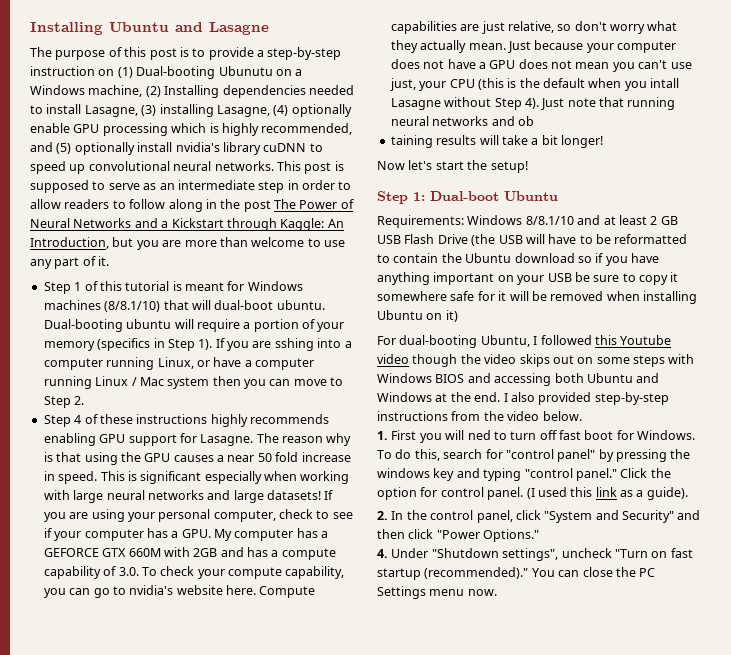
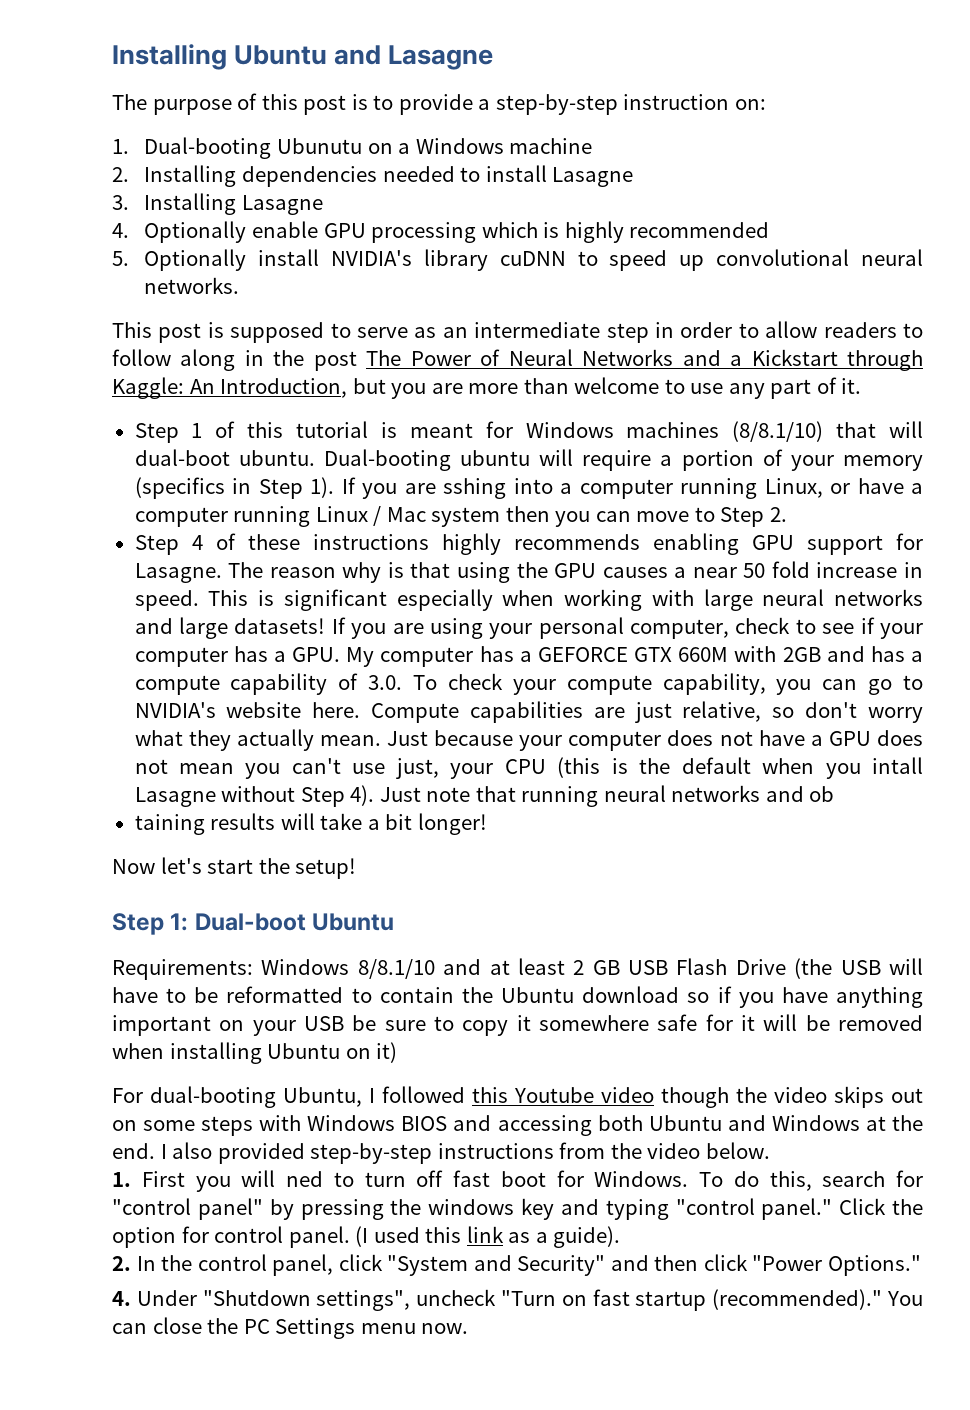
- The purpose of this post is to provide a step-by-step instruction on (1) Dual-booting Ubunutu on a Windows machine, (2) Installing dependencies needed to install Lasagne, (3) installing Lasagne, (4) optionally enable GPU processing which is highly recommended, and (5) optionally install nvidia's library cuDNN to speed up convolutional neural networks. This post is supposed to serve as an intermediate step in order to allow readers to follow along in the post The Power of Neural Networks and a Kickstart through Kaggle:
+ The purpose of this post is to provide a step-by-step instruction on:
+ 1. Dual-booting Ubunutu on a Windows machine
+ 2. Installing dependencies needed to install Lasagne
+ 3. Installing Lasagne
+ 4. Optionally enable GPU processing which is highly recommended
+ 5. Optionally install NVIDIA's library cuDNN to speed up convolutional neural networks.
+ This post is supposed to serve as an intermediate step in order to allow readers to follow along in the post The Power of Neural Networks and a Kickstart through Kaggle:
- If you are using your personal computer, check to see if your computer has a GPU. My computer has a GEFORCE GTX 660M with 2GB and has a compute capability of 3.0. To check your compute capability, you can go to nvidia's website here.
+ If you are using your personal computer, check to see if your computer has a GPU. My computer has a GEFORCE GTX 660M with 2GB and has a compute capability of 3.0. To check your compute capability, you can go to NVIDIA's website here.

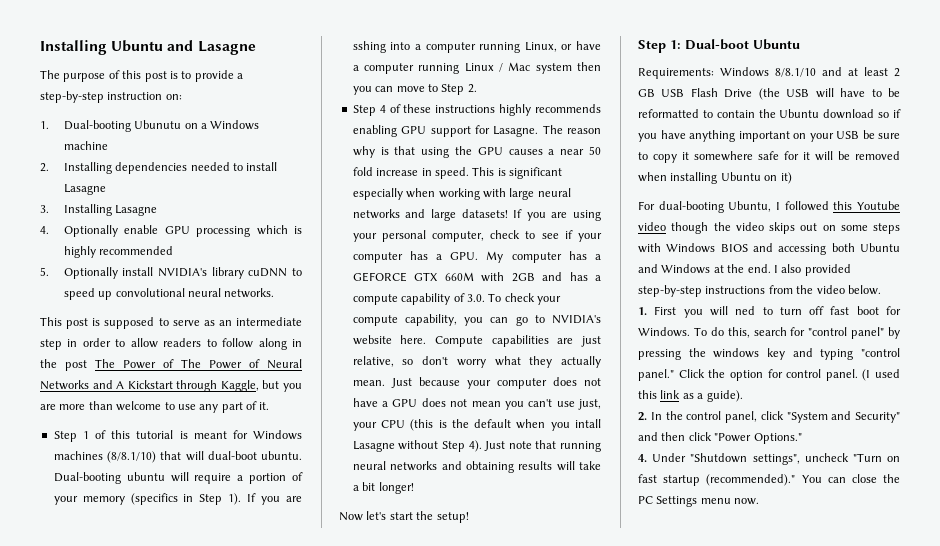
- This post is supposed to serve as an intermediate step in order to allow readers to follow along in the post The Power of Neural Networks and a Kickstart through Kaggle: An Introduction, but you are more than welcome to use any part of it.
+ This post is supposed to serve as an intermediate step in order to allow readers to follow along in the post The Power of The Power of Neural Networks and A Kickstart through Kaggle, but you are more than welcome to use any part of it.
- Just note that running neural networks and ob
- taining results will take a bit longer!
+ Just note that running neural networks and obtaining results will take a bit longer!

